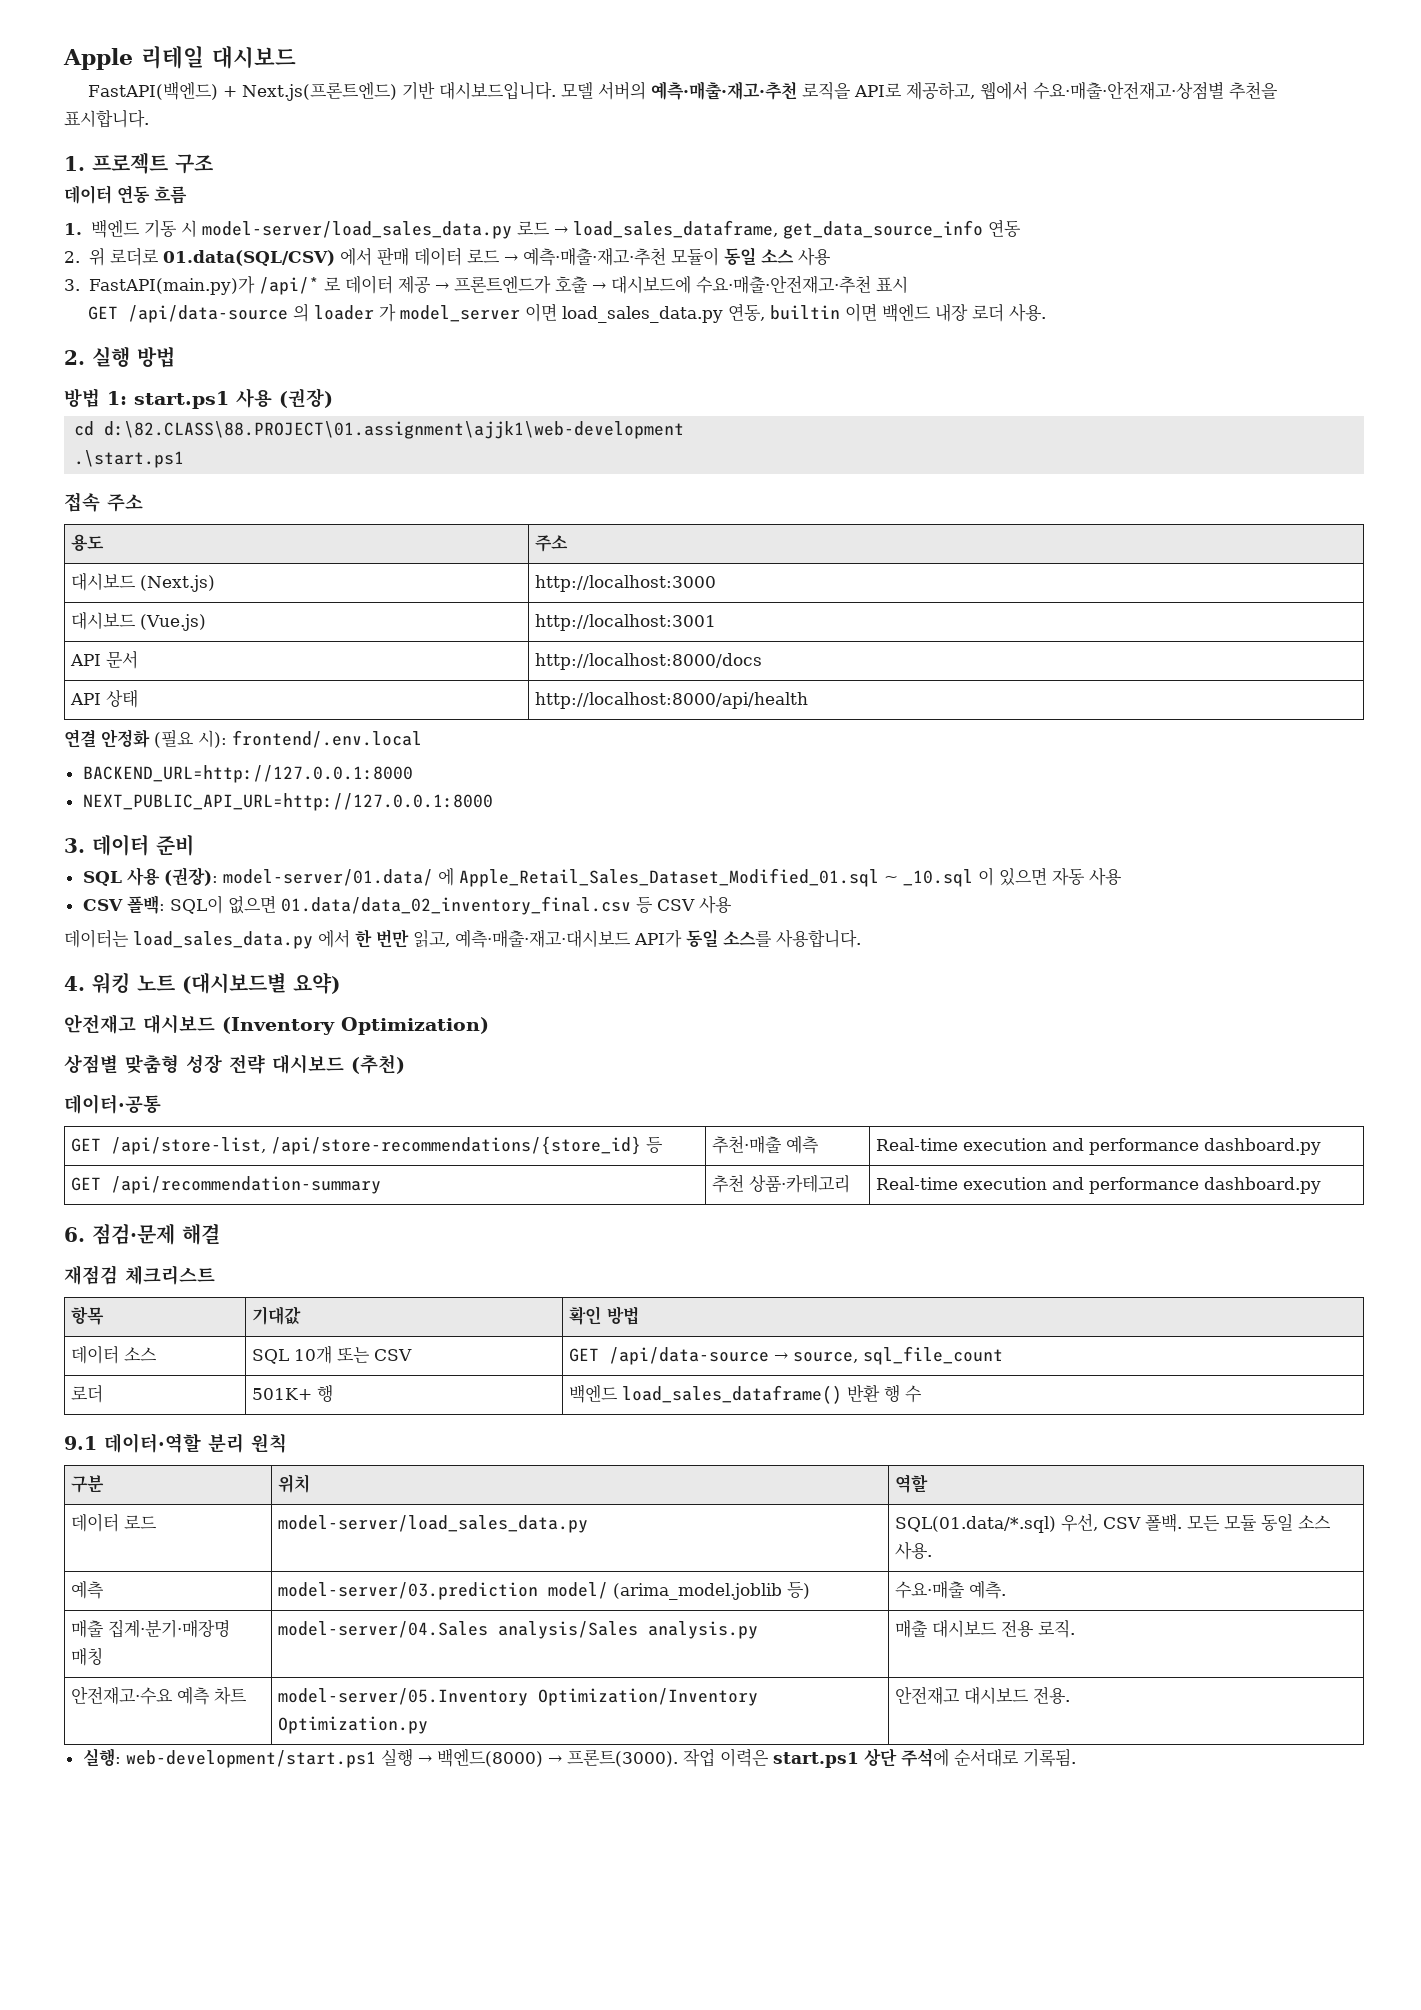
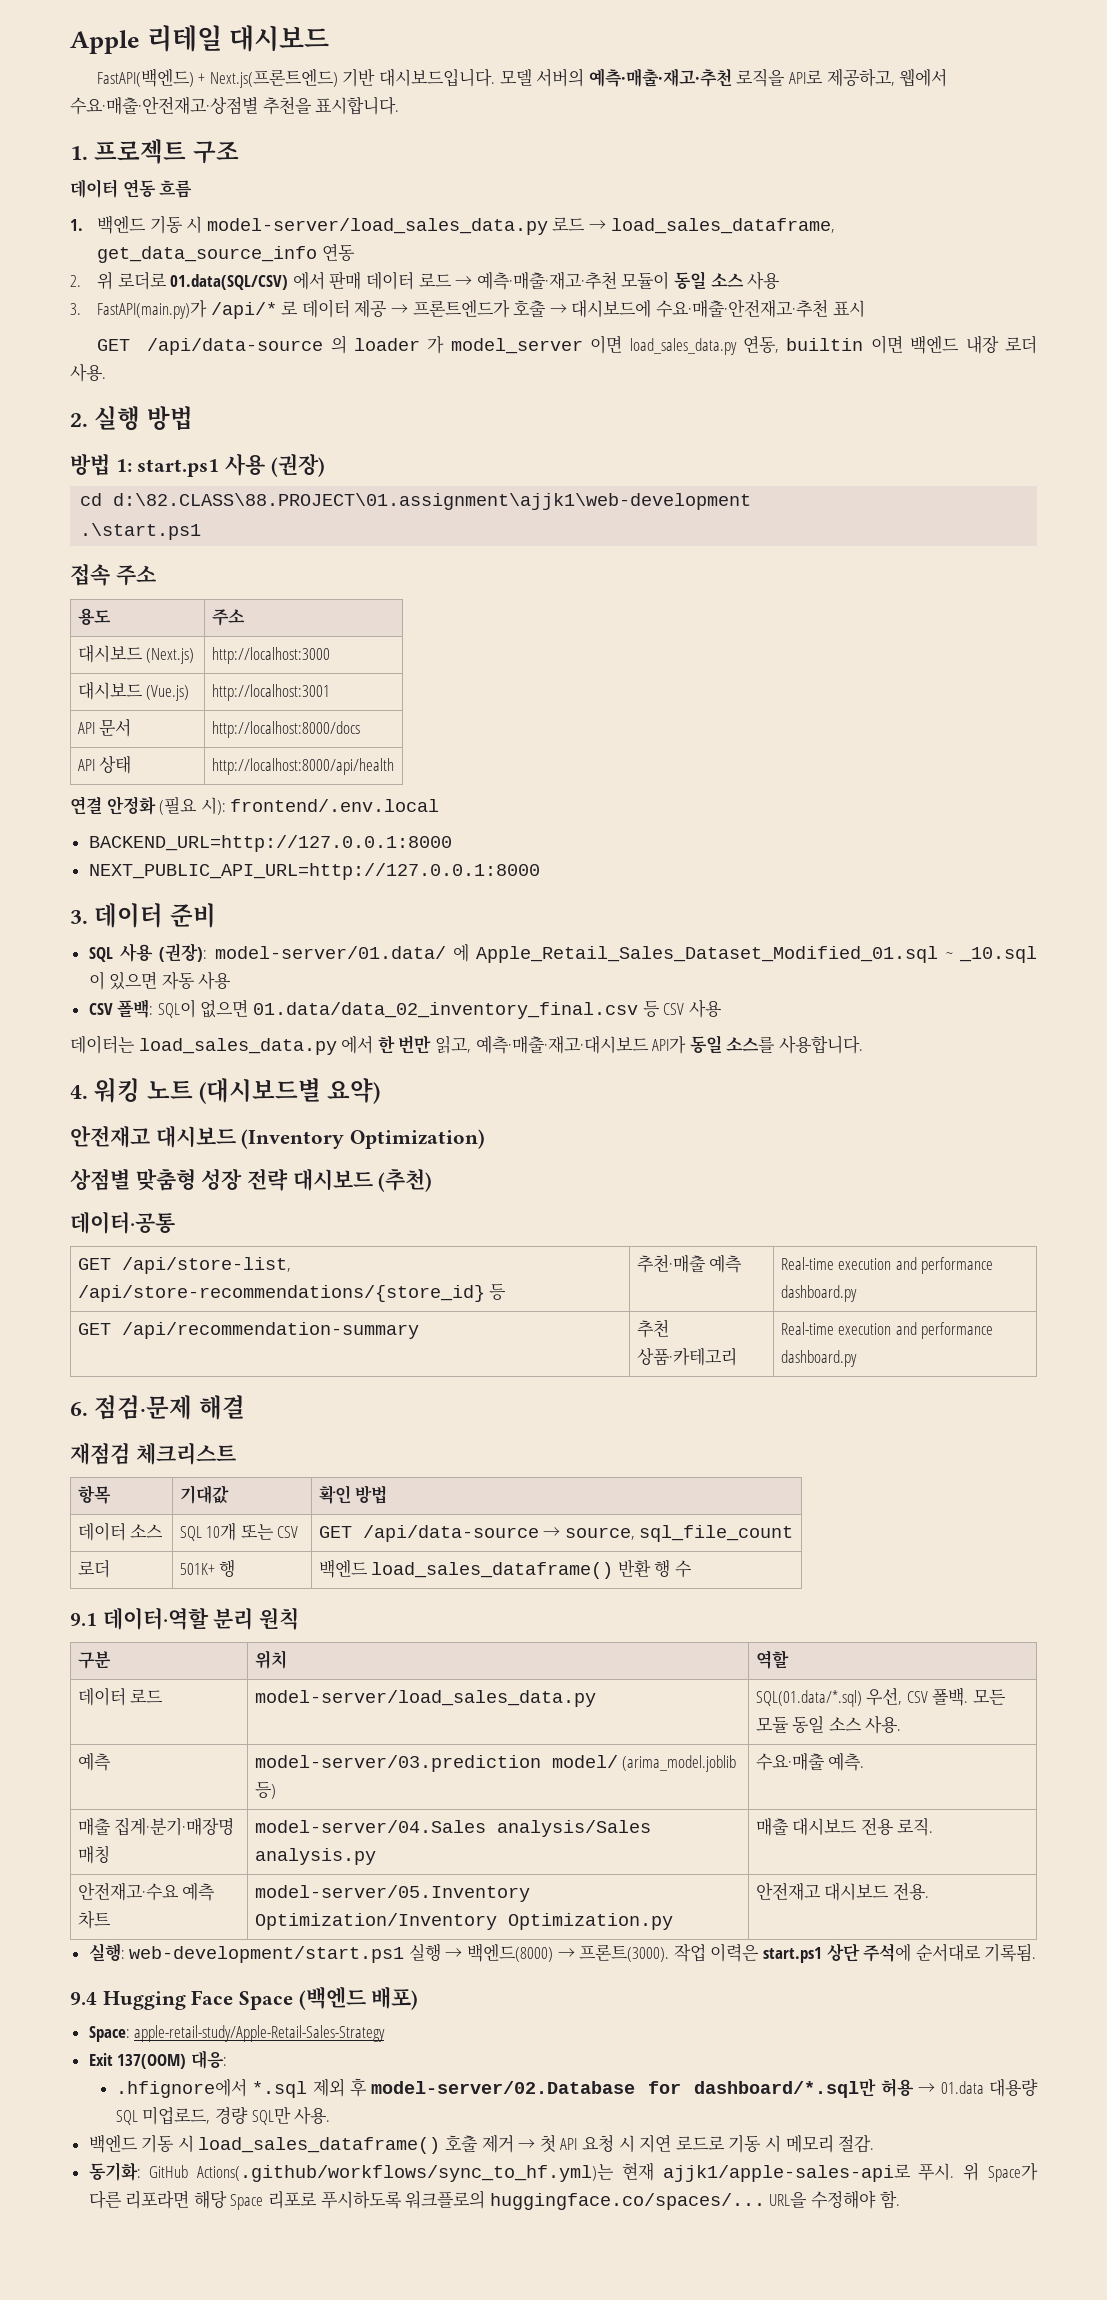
+ 9.4 Hugging Face Space (백엔드 배포)
+ Space: apple-retail-study/Apple-Retail-Sales-Strategy
+ Exit 137(OOM) 대응:
+ .hfignore에서 *.sql 제외 후 model-server/02.Database for dashboard/*.sql만 허용 → 01.data 대용량 SQL 미업로드, 경량 SQL만 사용.
+ 백엔드 기동 시 load_sales_dataframe() 호출 제거 → 첫 API 요청 시 지연 로드로 기동 시 메모리 절감.
+ 동기화: GitHub Actions(.github/workflows/sync_to_hf.yml)는 현재 ajjk1/apple-sales-api로 푸시. 위 Space가 다른 리포라면 해당 Space 리포로 푸시하도록 워크플로의 huggingface.co/spaces/... URL을 수정해야 함.

